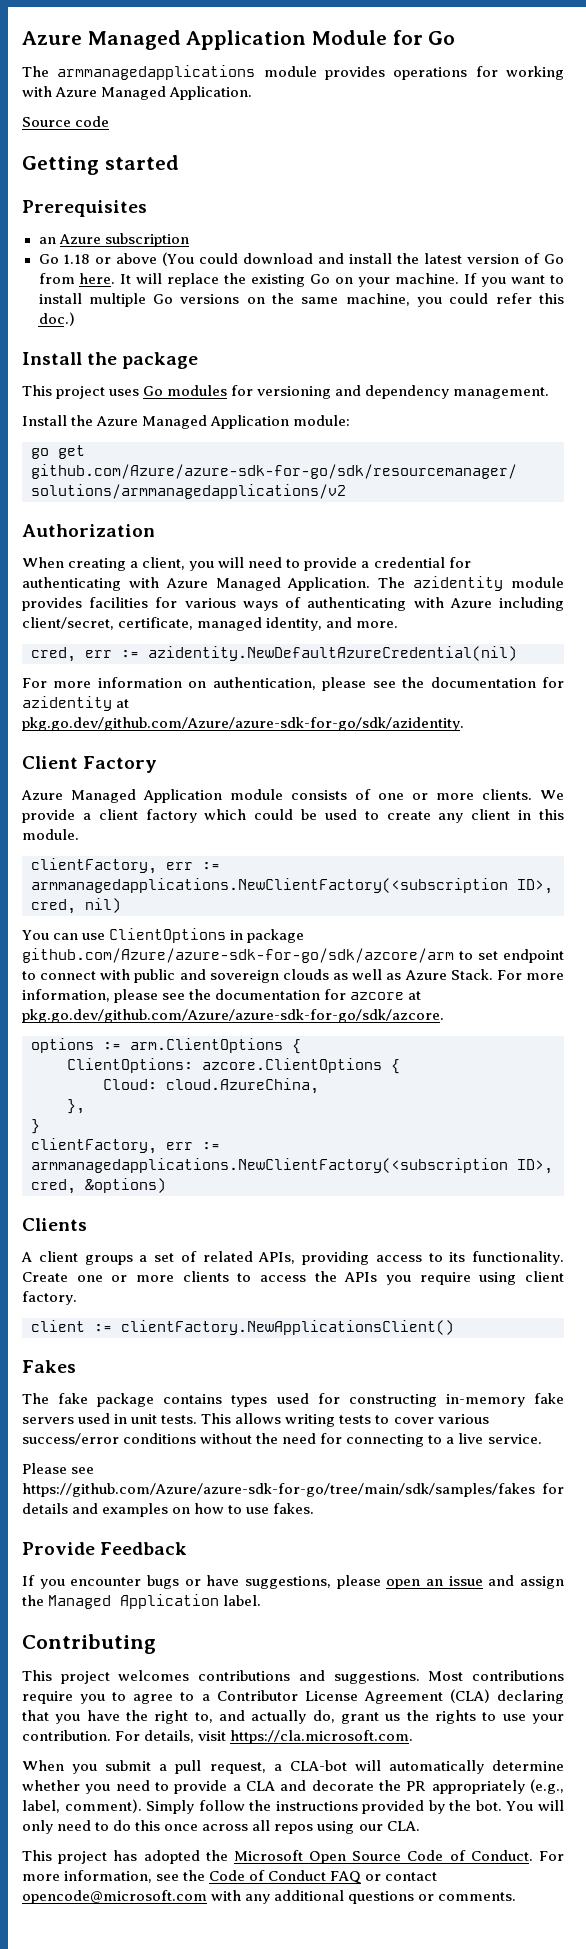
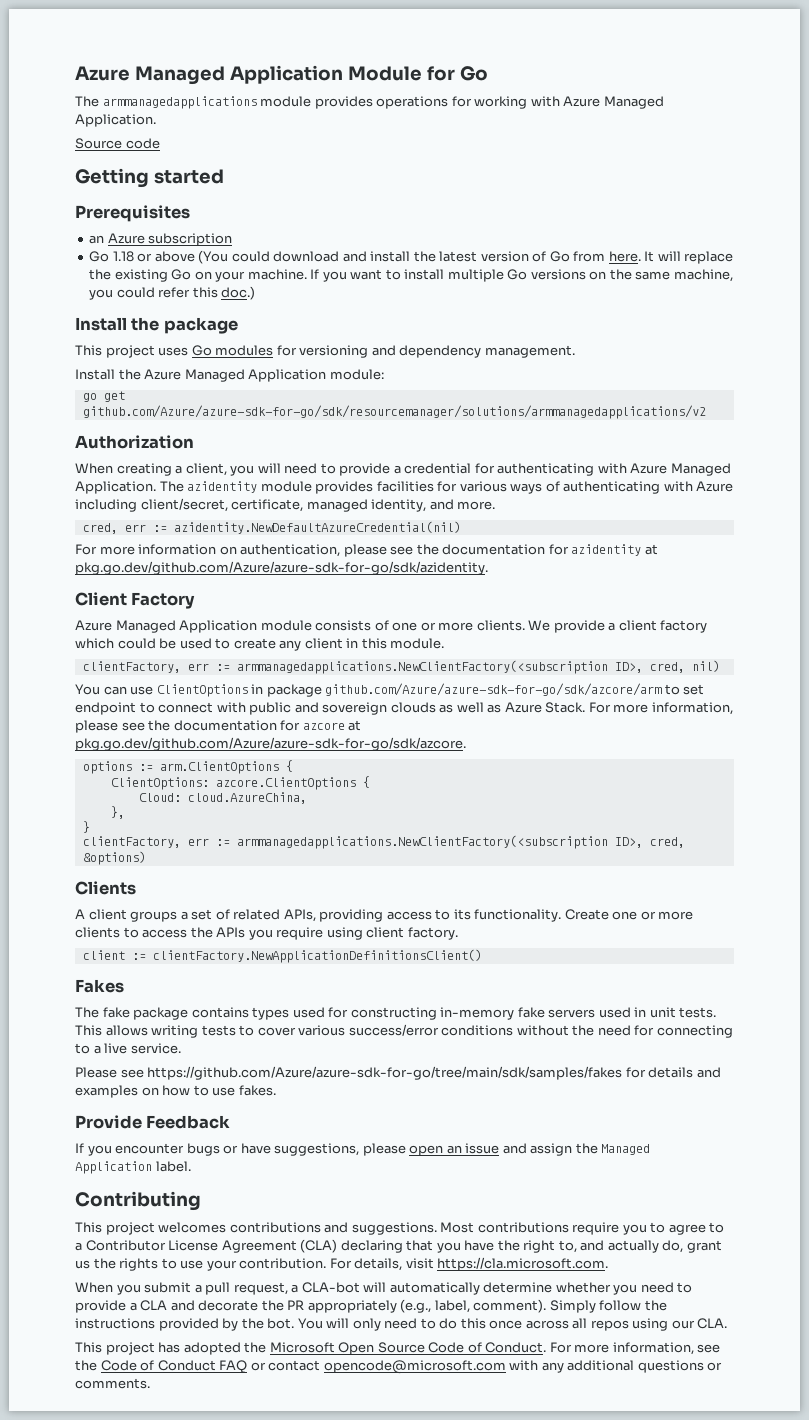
- client := clientFactory.NewApplicationsClient()
+ client := clientFactory.NewApplicationDefinitionsClient()

